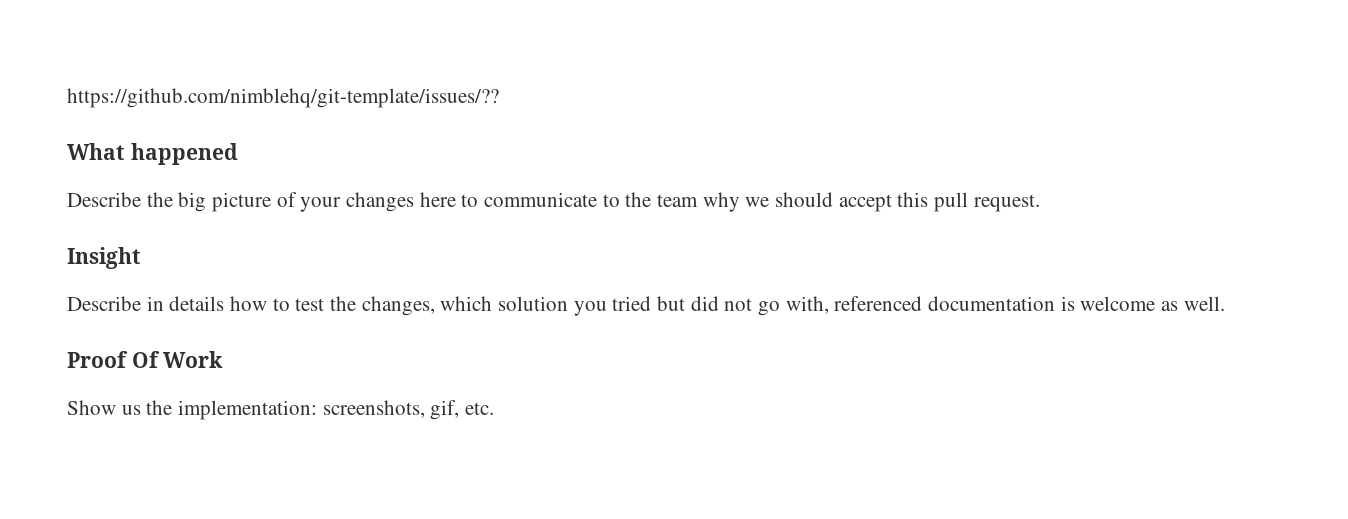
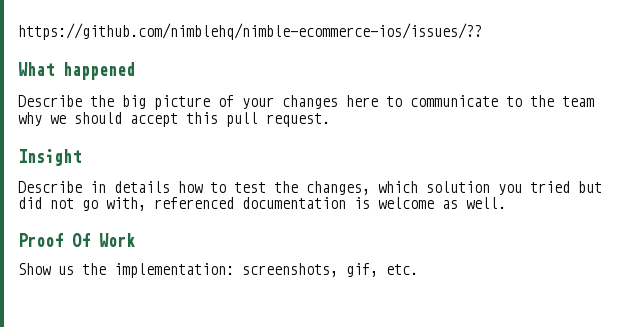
- https://github.com/nimblehq/git-template/issues/??
+ https://github.com/nimblehq/nimble-ecommerce-ios/issues/??

